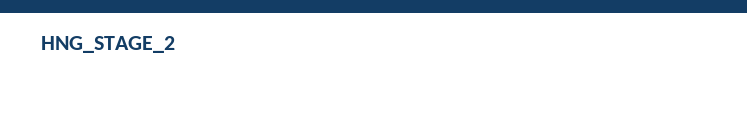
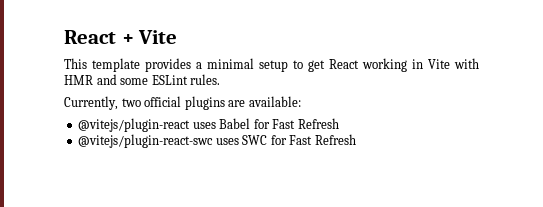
- HNG_STAGE_2
+ React + Vite
+ This template provides a minimal setup to get React working in Vite with HMR and some ESLint rules.
+ Currently, two official plugins are available:
+ @vitejs/plugin-react uses Babel for Fast Refresh
+ @vitejs/plugin-react-swc uses SWC for Fast Refresh

